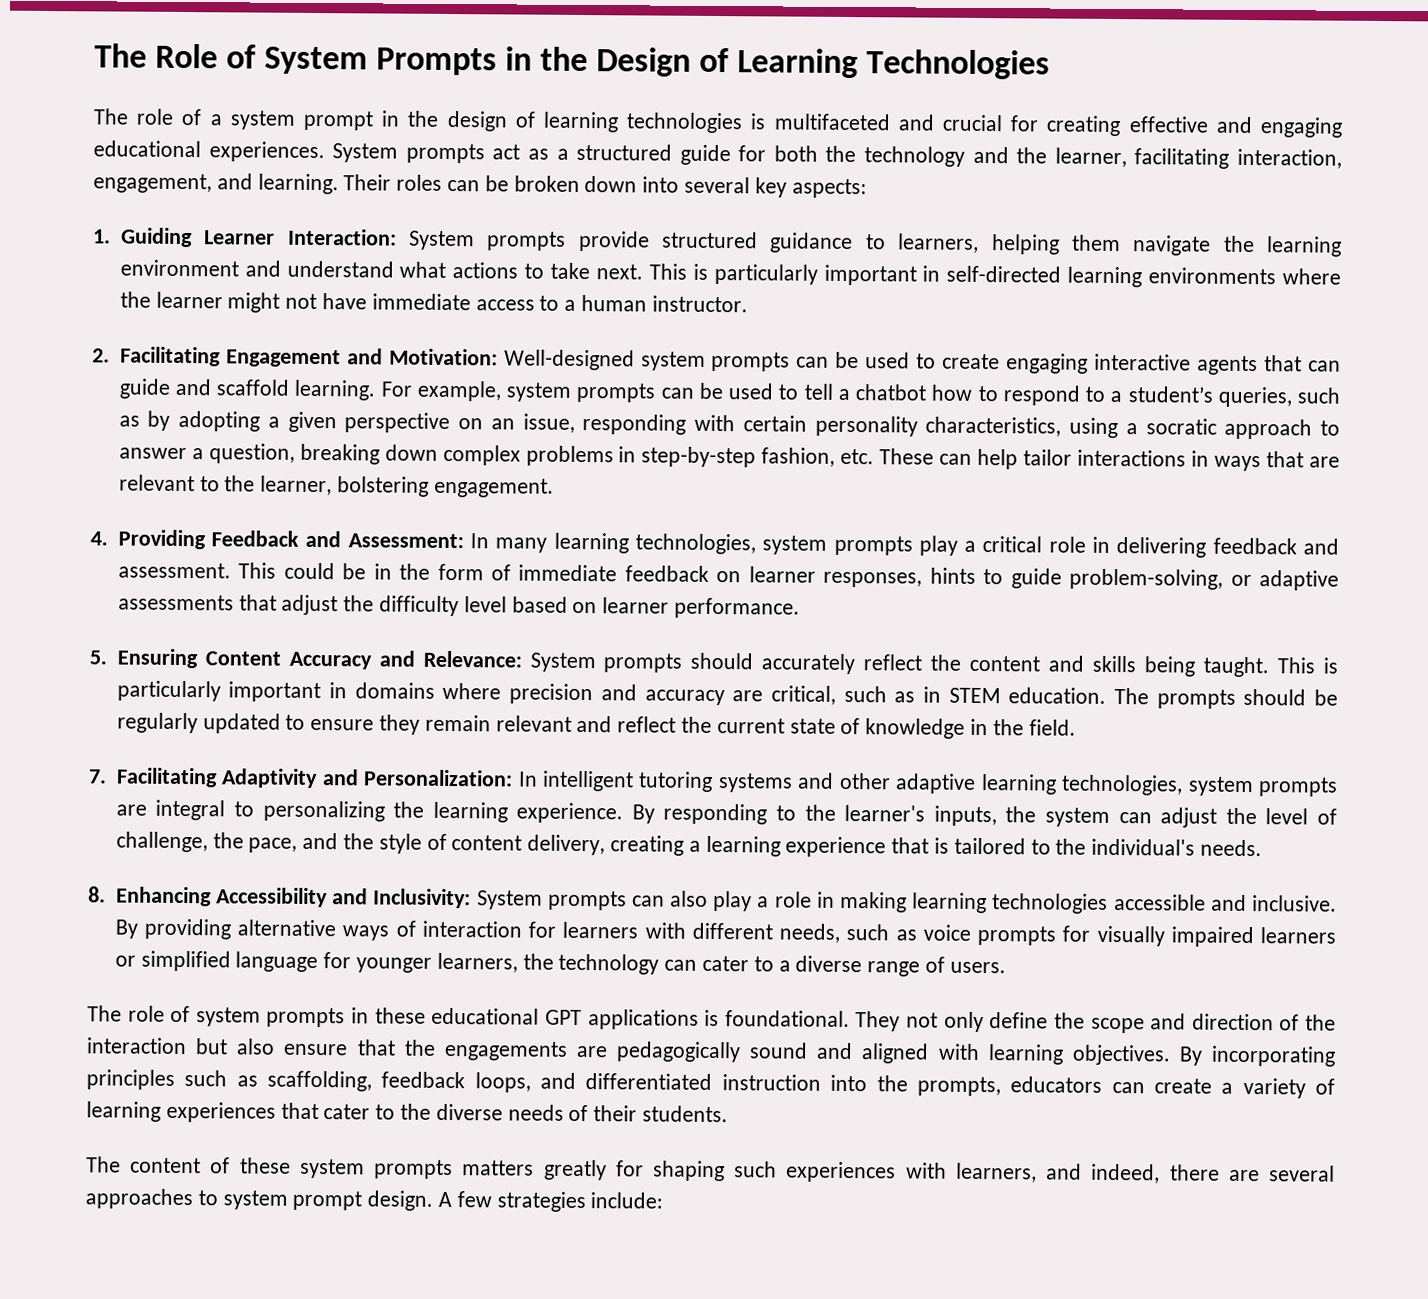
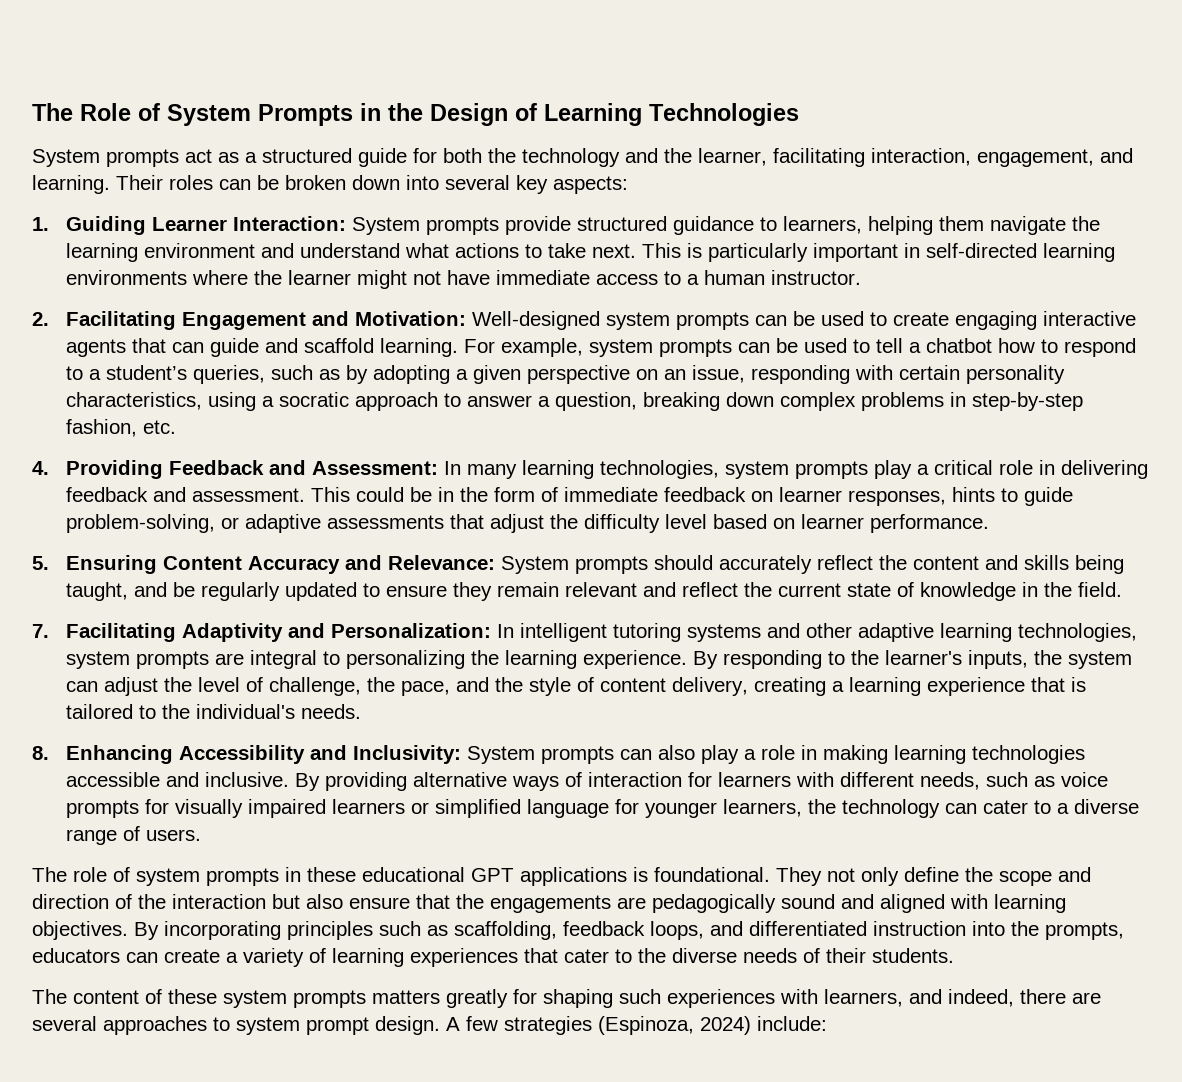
- The role of a system prompt in the design of learning technologies is multifaceted and crucial for creating effective and engaging educational experiences.
- For example, system prompts can be used to tell a chatbot how to respond to a student’s queries, such as by adopting a given perspective on an issue, responding with certain personality characteristics, using a socratic approach to answer a question, breaking down complex problems in step-by-step fashion, etc. These can help tailor interactions in ways that are relevant to the learner, bolstering engagement.
+ For example, system prompts can be used to tell a chatbot how to respond to a student’s queries, such as by adopting a given perspective on an issue, responding with certain personality characteristics, using a socratic approach to answer a question, breaking down complex problems in step-by-step fashion, etc.
- 5. Ensuring Content Accuracy and Relevance: System prompts should accurately reflect the content and skills being taught. This is particularly important in domains where precision and accuracy are critical, such as in STEM education. The prompts should be regularly updated to ensure they remain relevant and reflect the current state of knowledge in the field.
+ 5. Ensuring Content Accuracy and Relevance: System prompts should accurately reflect the content and skills being taught, and be regularly updated to ensure they remain relevant and reflect the current state of knowledge in the field.
- A few strategies include:
+ A few strategies (Espinoza, 2024) include:

